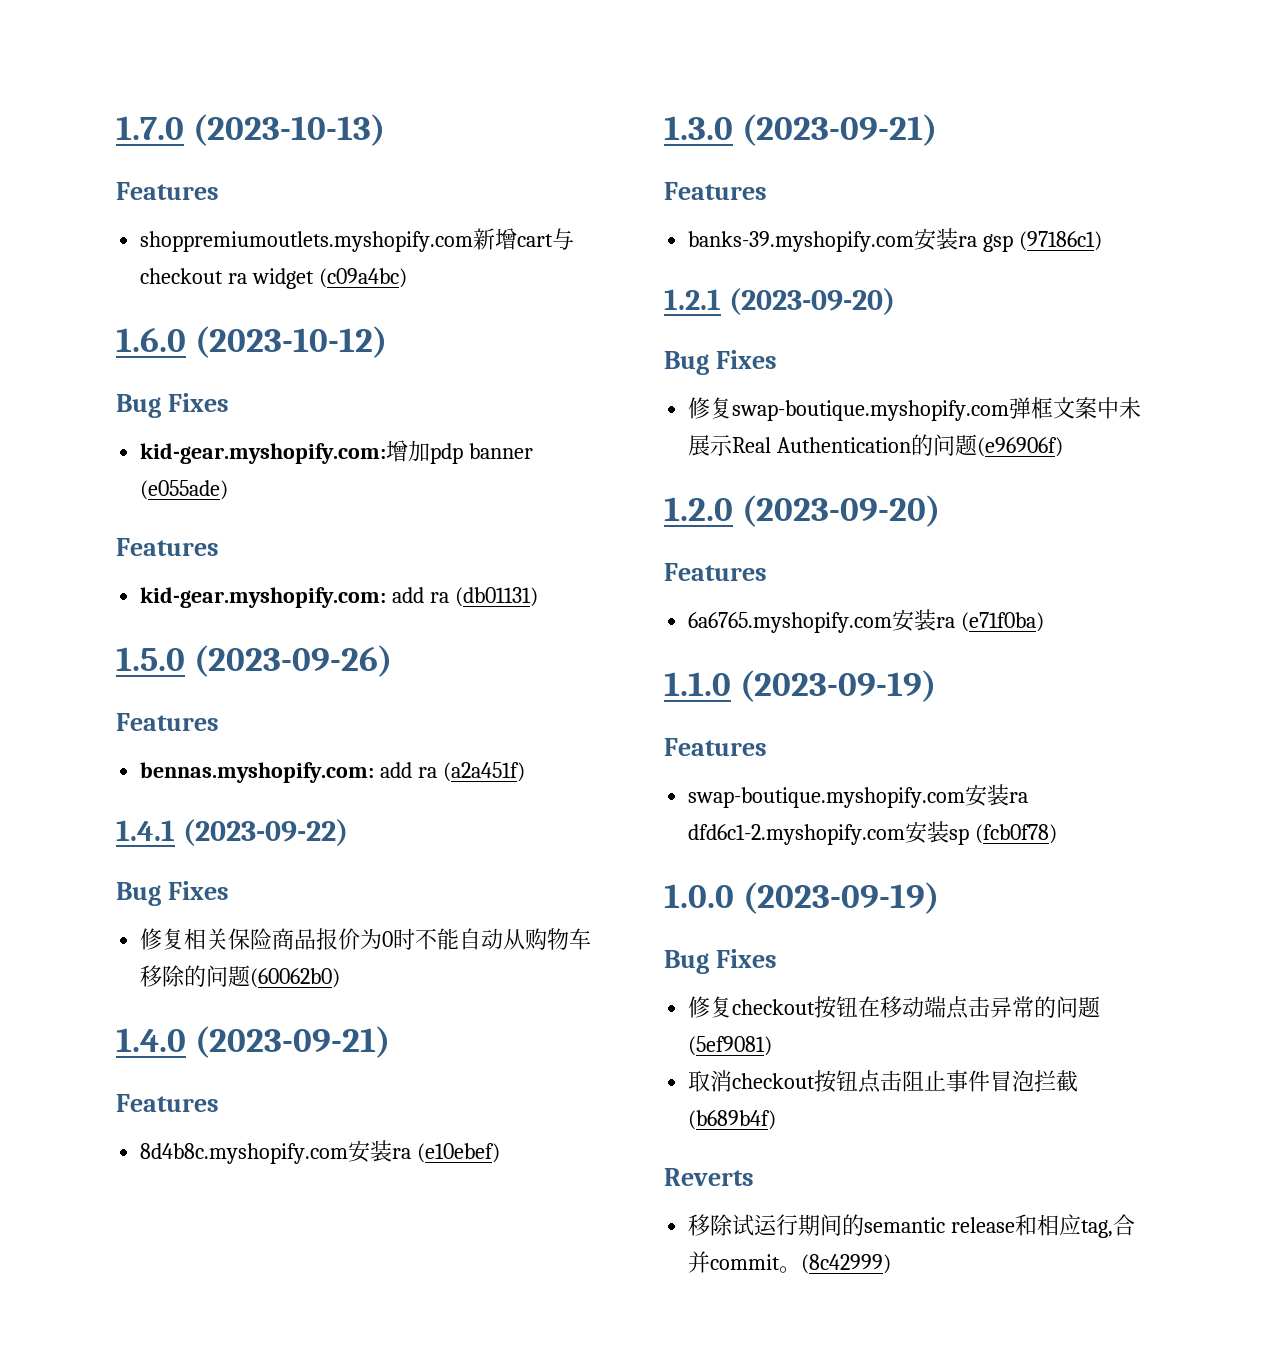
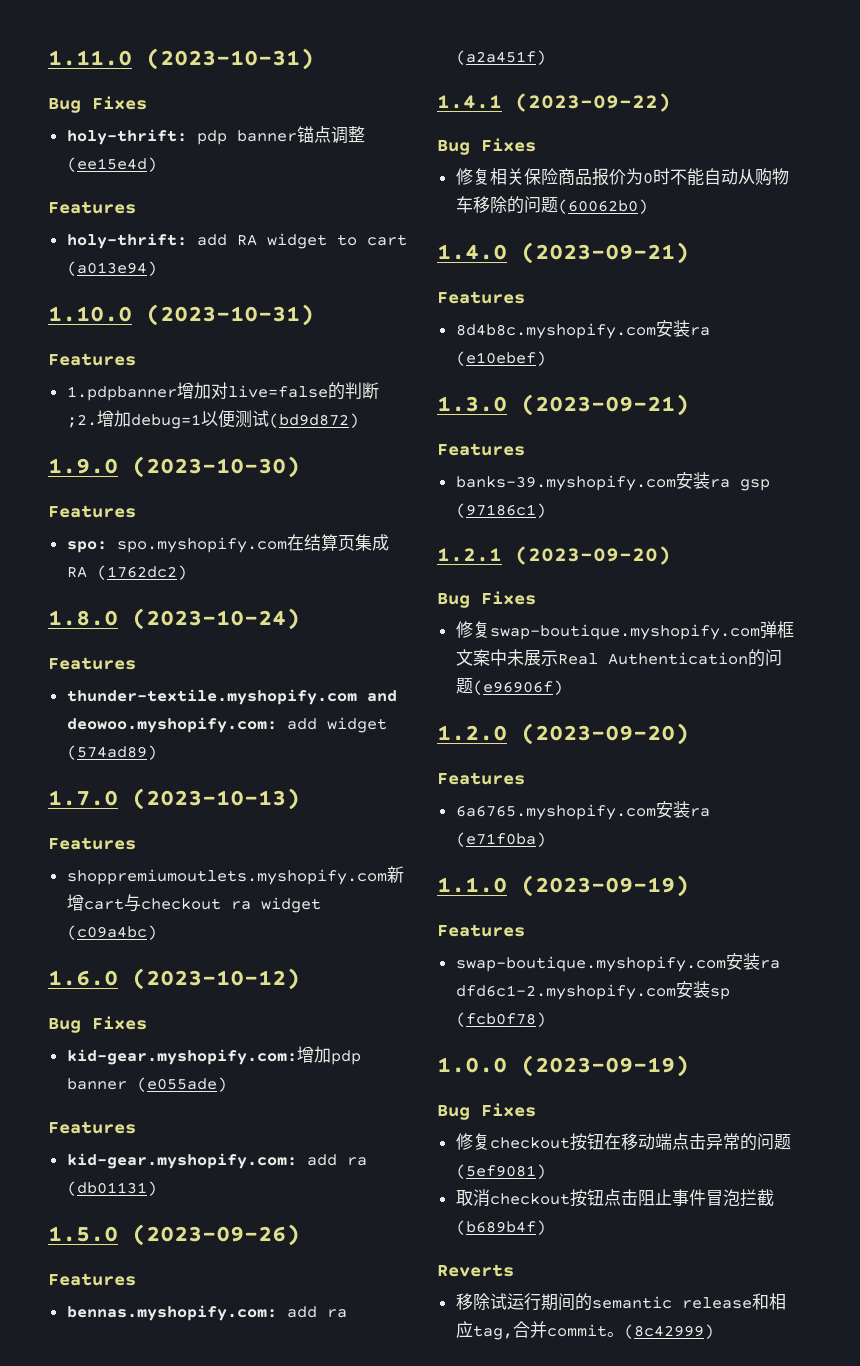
+ 1.11.0 (2023-10-31)
+ Bug Fixes
+ holy-thrift: pdp banner锚点调整(ee15e4d)
+ Features
+ holy-thrift: add RA widget to cart (a013e94)
+ 1.10.0 (2023-10-31)
+ Features
+ 1.pdpbanner增加对live=false的判断;2.增加debug=1以便测试(bd9d872)
+ 1.9.0 (2023-10-30)
+ Features
+ spo: spo.myshopify.com在结算页集成RA (1762dc2)
+ 1.8.0 (2023-10-24)
+ Features
+ thunder-textile.myshopify.com and deowoo.myshopify.com: add widget (574ad89)

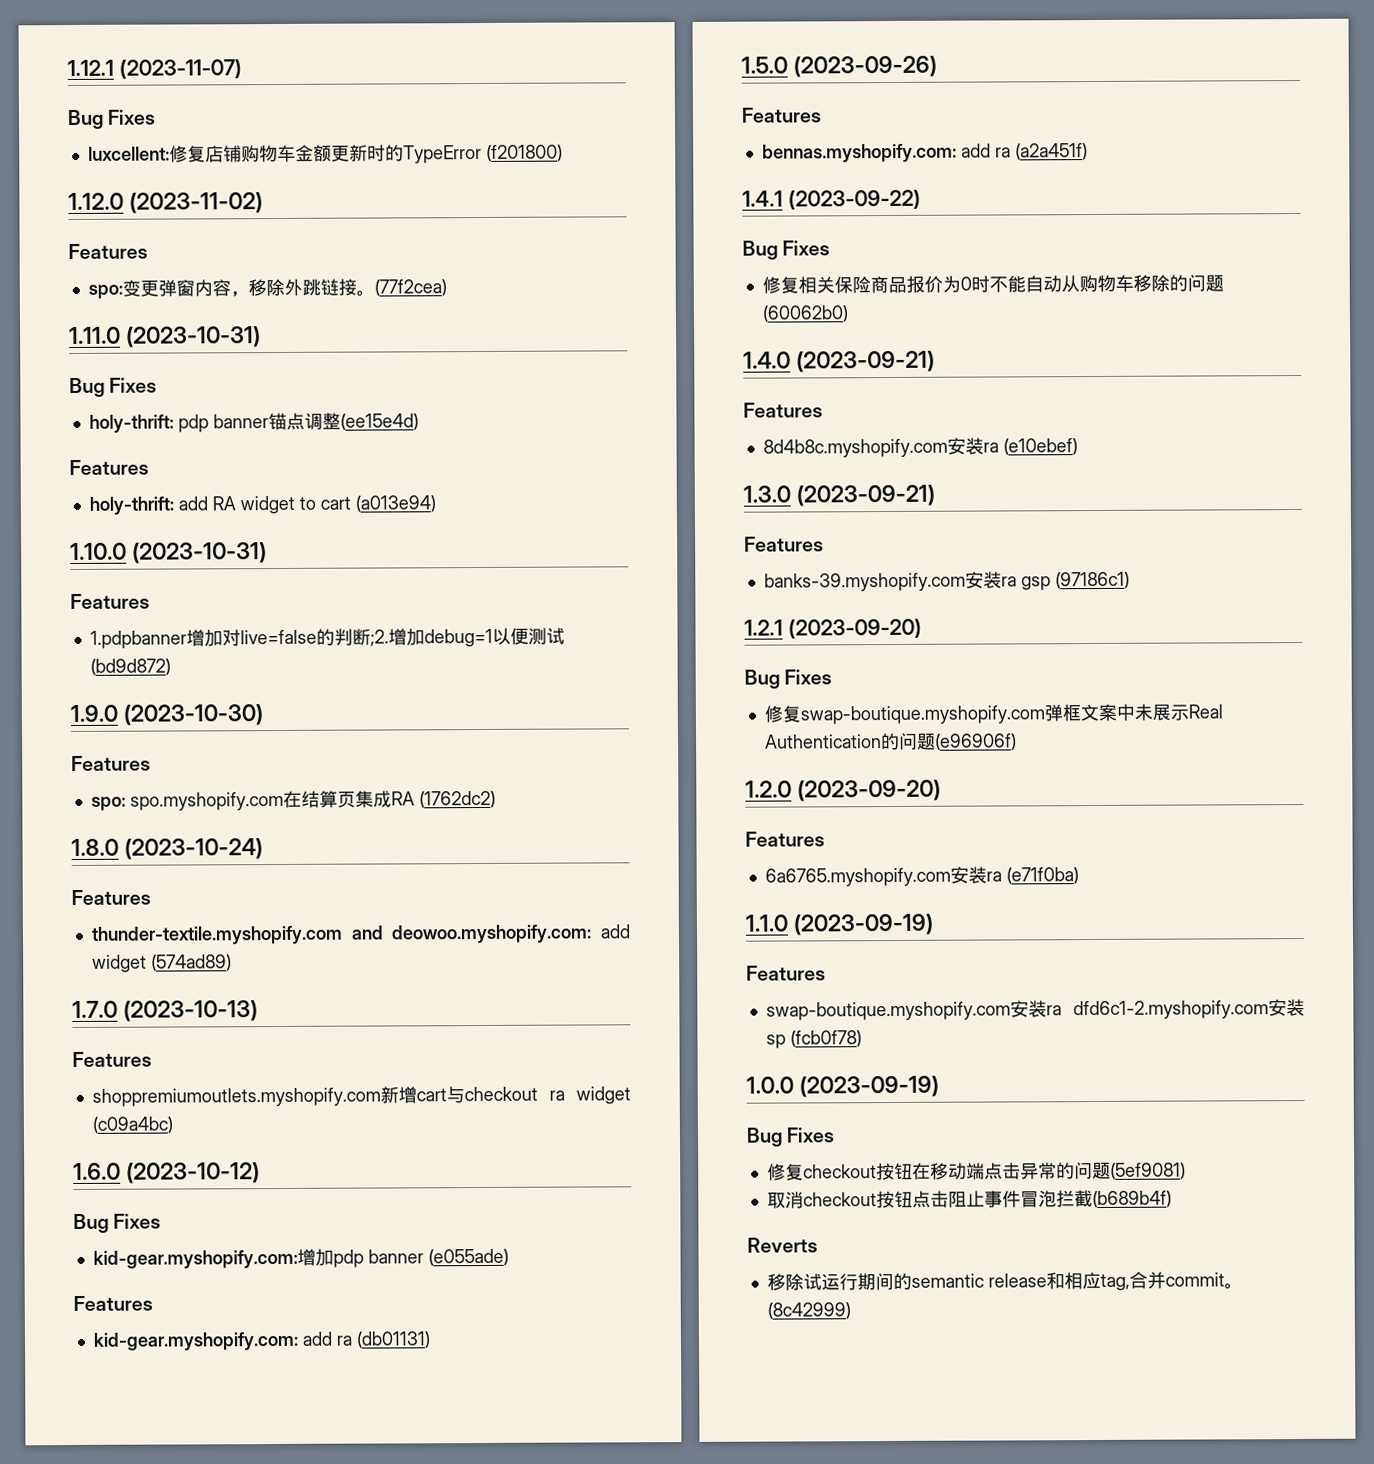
+ 1.12.1 (2023-11-07)
+ Bug Fixes
+ luxcellent:修复店铺购物车金额更新时的TypeError (f201800)
+ 1.12.0 (2023-11-02)
+ Features
+ spo:变更弹窗内容，移除外跳链接。(77f2cea)

